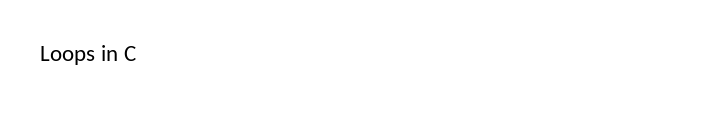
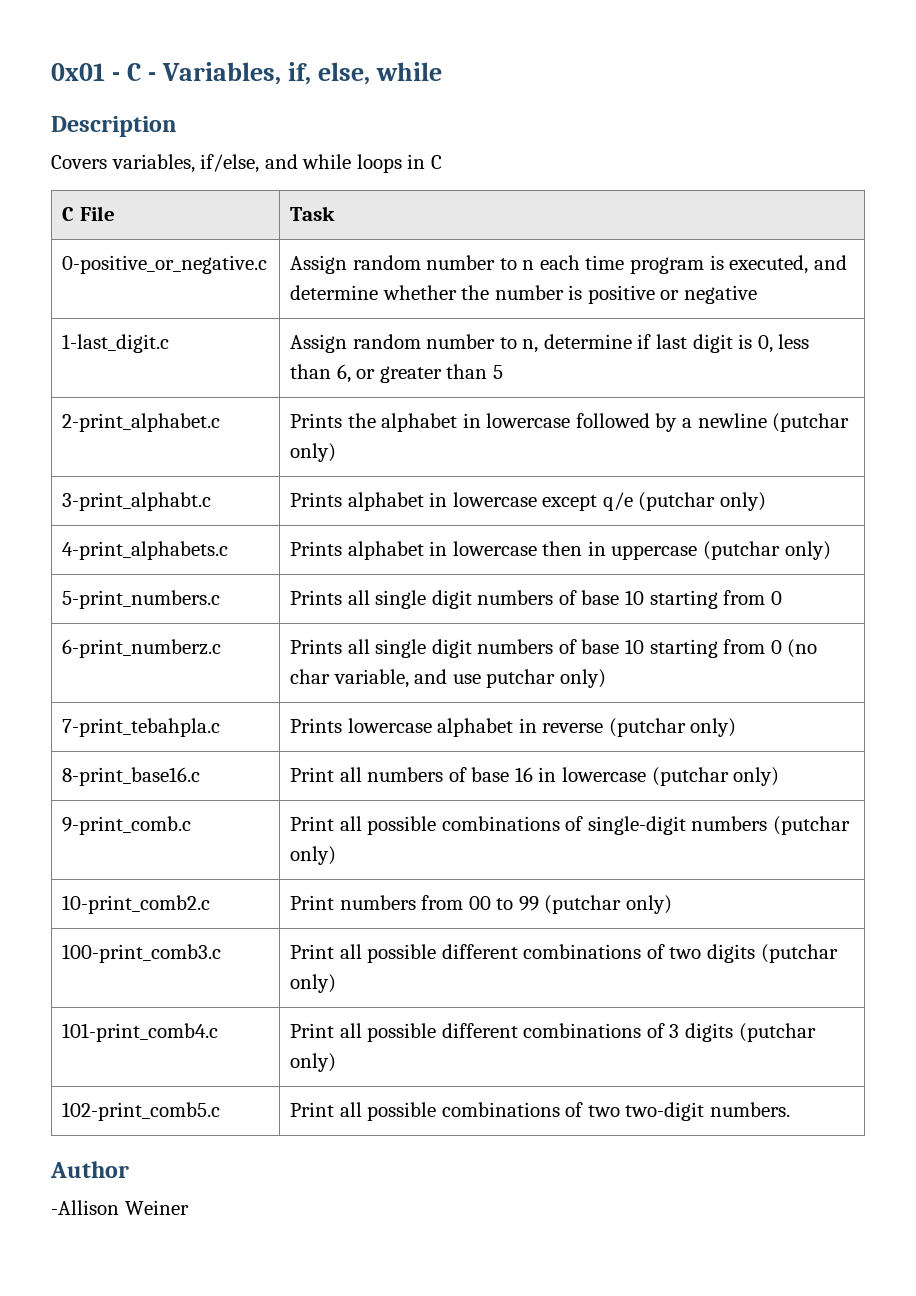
- Loops in C
+ 0x01 - C - Variables, if, else, while
+ Description
+ Covers variables, if/else, and while loops in C
+ C File | Task
+ 0-positive_or_negative.c | Assign random number to n each time program is executed, and determine whether the number is positive or negative
+ 1-last_digit.c | Assign random number to n, determine if last digit is 0, less than 6, or greater than 5
+ 2-print_alphabet.c | Prints the alphabet in lowercase followed by a newline (putchar only)
+ 3-print_alphabt.c | Prints alphabet in lowercase except q/e (putchar only)
+ 4-print_alphabets.c | Prints alphabet in lowercase then in uppercase (putchar only)
+ 5-print_numbers.c | Prints all single digit numbers of base 10 starting from 0
+ 6-print_numberz.c | Prints all single digit numbers of base 10 starting from 0 (no char variable, and use putchar only)
+ 7-print_tebahpla.c | Prints lowercase alphabet in reverse (putchar only)
+ 8-print_base16.c | Print all numbers of base 16 in lowercase (putchar only)
+ 9-print_comb.c | Print all possible combinations of single-digit numbers (putchar only)
+ 10-print_comb2.c | Print numbers from 00 to 99 (putchar only)
+ 100-print_comb3.c | Print all possible different combinations of two digits (putchar only)
+ 101-print_comb4.c | Print all possible different combinations of 3 digits (putchar only)
+ 102-print_comb5.c | Print all possible combinations of two two-digit numbers.
+ Author
+ -Allison Weiner

